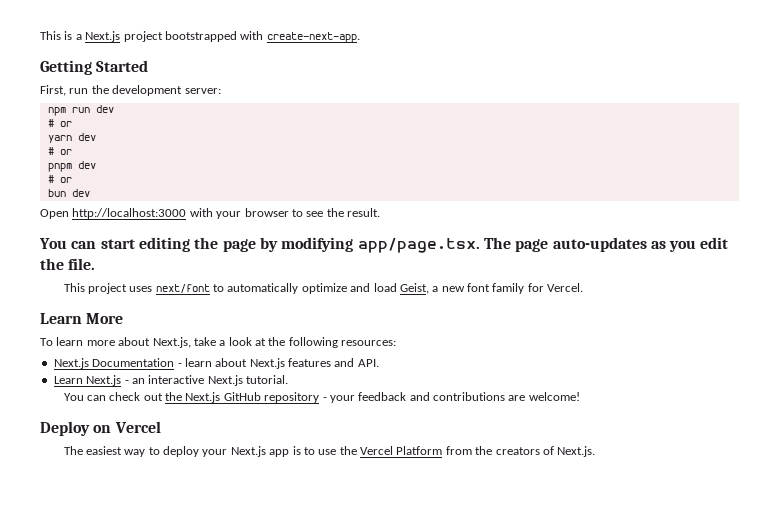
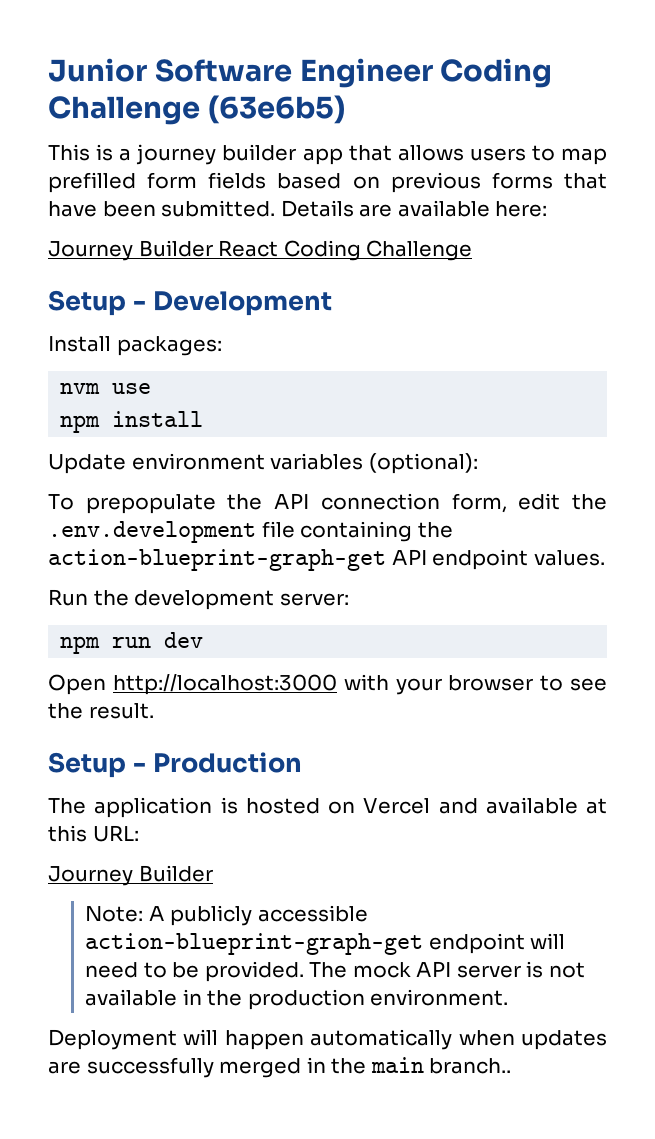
- This is a Next.js project bootstrapped with create-next-app.
- Getting Started
- First, run the development server:
+ Junior Software Engineer Coding Challenge (63e6b5)
+ This is a journey builder app that allows users to map prefilled form fields based on previous forms that have been submitted. Details are available here:
+ Journey Builder React Coding Challenge
+ Setup - Development
+ Install packages:
+ nvm use
+ npm install
+ Update environment variables (optional):
+ To prepopulate the API connection form, edit the .env.development file containing the action-blueprint-graph-get API endpoint values.
+ Run the development server:
  npm run dev
- # or
- yarn dev
- # or
- pnpm dev
- # or
- bun dev
- You can start editing the page by modifying app/page.tsx. The page auto-updates as you edit the file.
- This project uses next/font to automatically optimize and load Geist, a new font family for Vercel.
- Learn More
- To learn more about Next.js, take a look at the following resources:
- Next.js Documentation - learn about Next.js features and API.
- Learn Next.js - an interactive Next.js tutorial.
- You can check out the Next.js GitHub repository - your feedback and contributions are welcome!
- Deploy on Vercel
- The easiest way to deploy your Next.js app is to use the Vercel Platform from the creators of Next.js.
+ Setup - Production
+ The application is hosted on Vercel and available at this URL:
+ Journey Builder
+ Note: A publicly accessible action-blueprint-graph-get endpoint will need to be provided. The mock API server is not available in the production environment.
+ Deployment will happen automatically when updates are successfully merged in the main branch..

